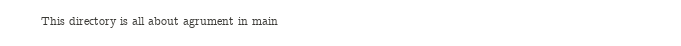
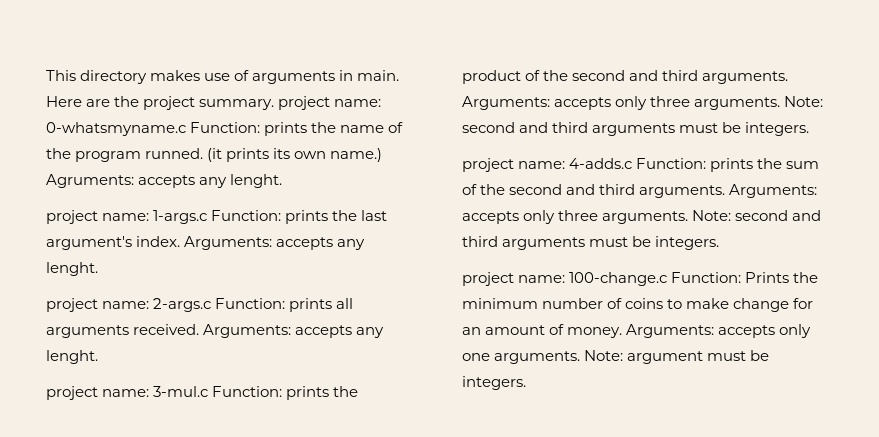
- This directory is all about agrument in main
+ This directory makes use of arguments in main. Here are the project summary. project name: 0-whatsmyname.c Function: prints the name of the program runned. (it prints its own name.) Agruments: accepts any lenght.
+ project name: 1-args.c Function: prints the last argument's index. Arguments: accepts any lenght.
+ project name: 2-args.c Function: prints all arguments received. Arguments: accepts any lenght.
+ project name: 3-mul.c Function: prints the product of the second and third arguments. Arguments: accepts only three arguments. Note: second and third arguments must be integers.
+ project name: 4-adds.c Function: prints the sum of the second and third arguments. Arguments: accepts only three arguments. Note: second and third arguments must be integers.
+ project name: 100-change.c Function: Prints the minimum number of coins to make change for an amount of money. Arguments: accepts only one arguments. Note: argument must be integers.

